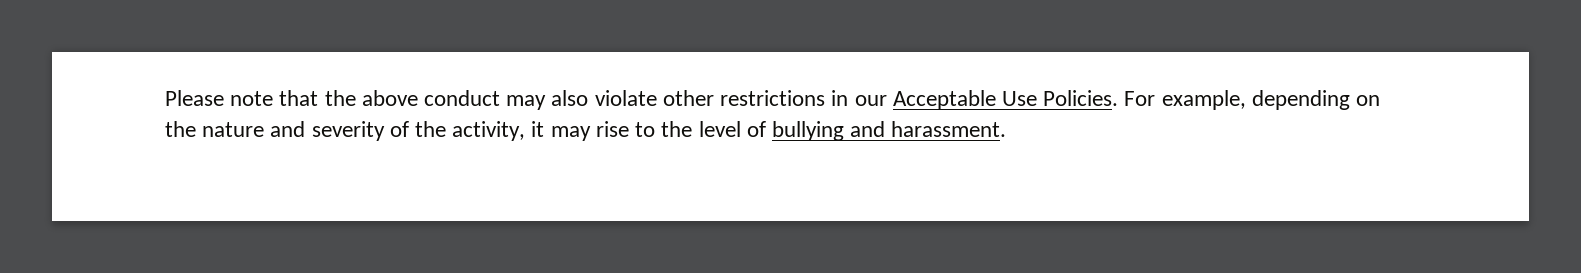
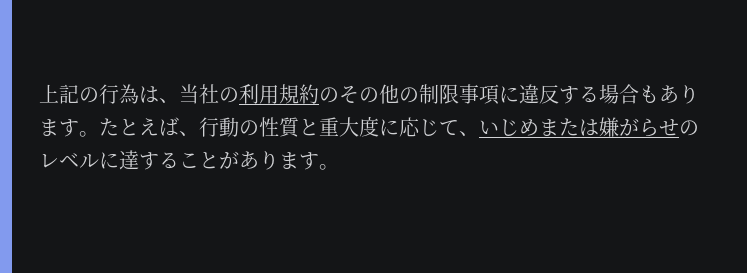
- Please note that the above conduct may also violate other restrictions in our Acceptable Use Policies. For example, depending on the nature and severity of the activity, it may rise to the level of bullying and harassment.
+ 上記の行為は、当社の利用規約のその他の制限事項に違反する場合もあります。たとえば、行動の性質と重大度に応じて、いじめまたは嫌がらせのレベルに達することがあります。

